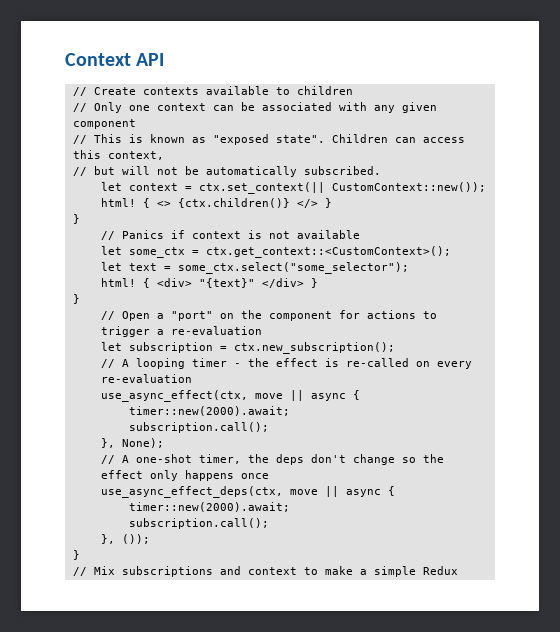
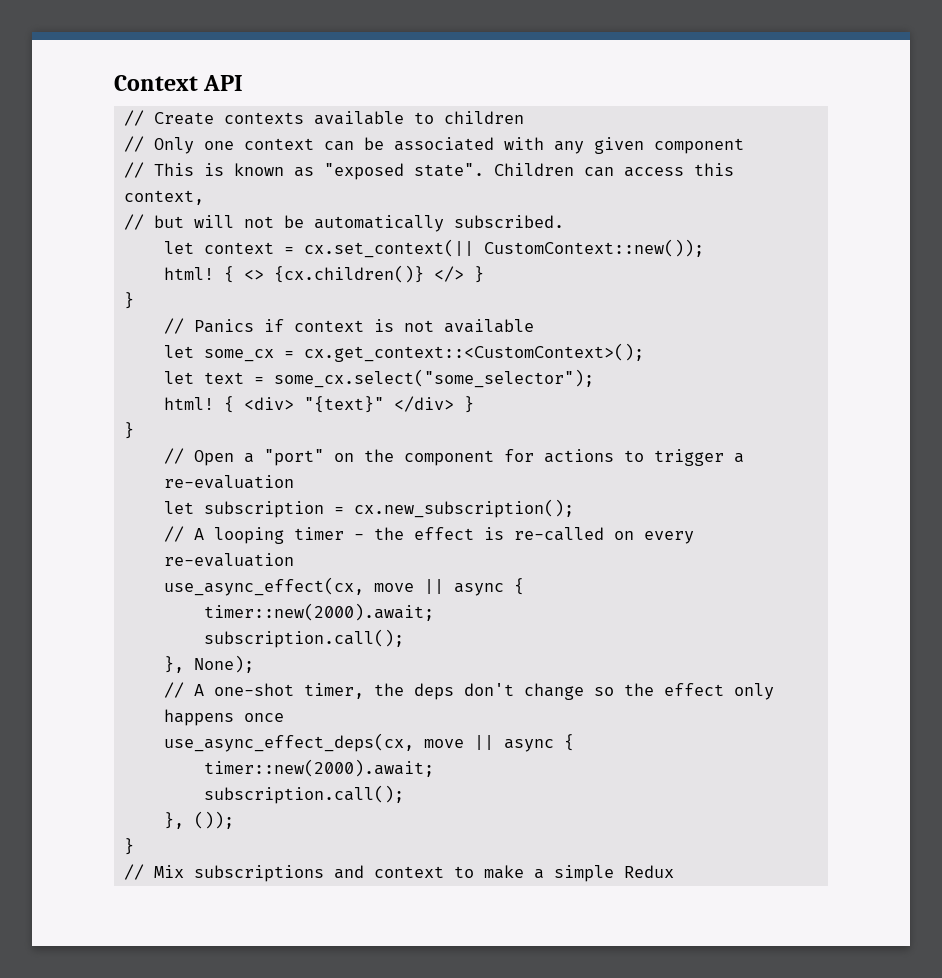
- let context = ctx.set_context(|| CustomContext::new());
+ let context = cx.set_context(|| CustomContext::new());
- { <> {ctx.children()} </> }
+ { <> {cx.children()} </> }
- let some_ctx = ctx.get_context::<CustomContext>();
+ let some_cx = cx.get_context::<CustomContext>();
- let text = some_ctx.select("some_selector");
+ let text = some_cx.select("some_selector");
- let subscription = ctx.new_subscription();
+ let subscription = cx.new_subscription();
- use_async_effect(ctx, move || async {
+ use_async_effect(cx, move || async {
- use_async_effect_deps(ctx, move || async {
+ use_async_effect_deps(cx, move || async {

